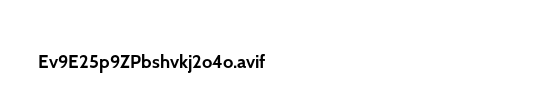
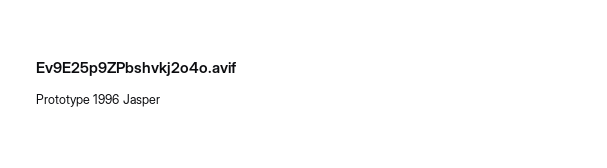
+ Prototype 1996 Jasper

